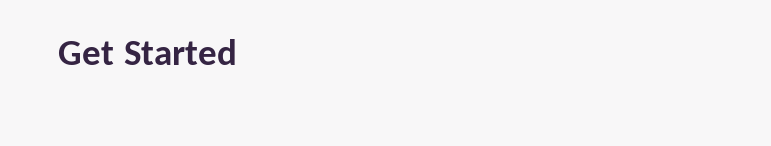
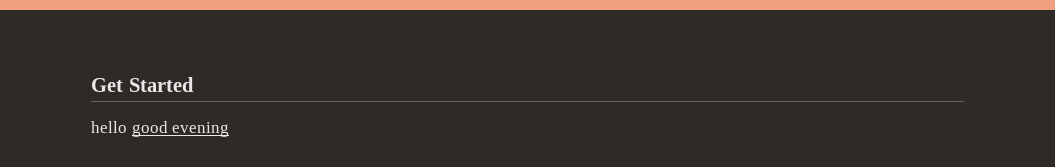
+ hello good evening

